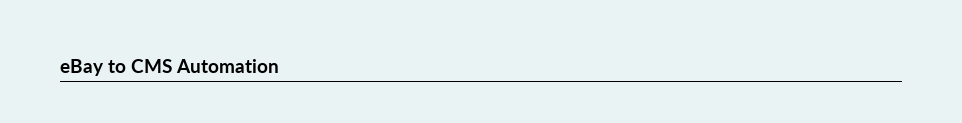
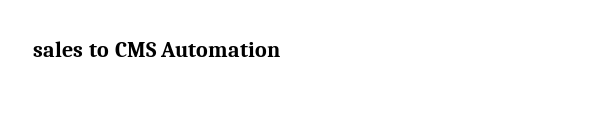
- eBay to CMS Automation
+ sales to CMS Automation

